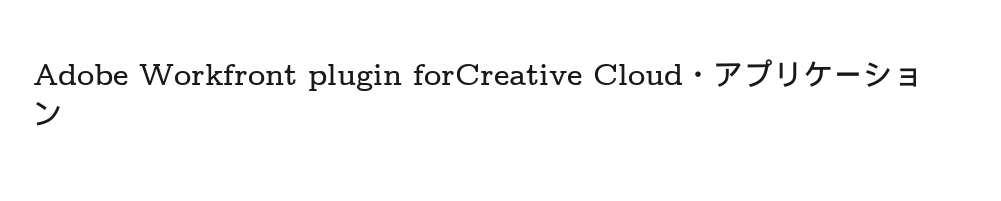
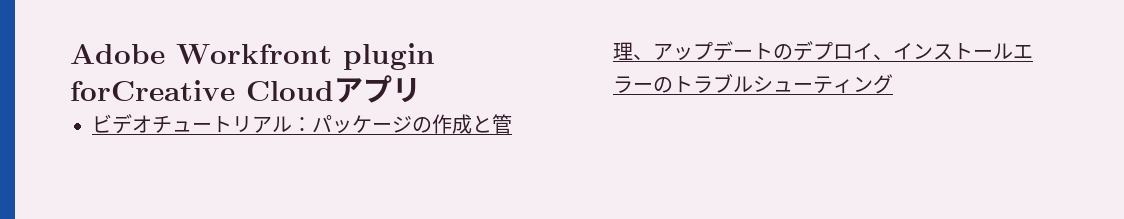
- Adobe Workfront plugin forCreative Cloud・アプリケーション
+ Adobe Workfront plugin forCreative Cloudアプリ
+ ビデオチュートリアル：パッケージの作成と管理、アップデートのデプロイ、インストールエラーのトラブルシューティング

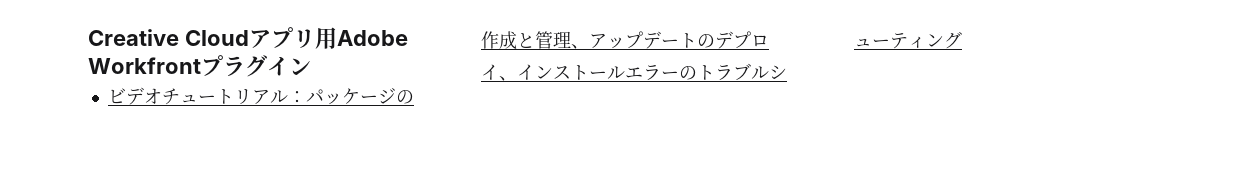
- Adobe Workfront plugin forCreative Cloudアプリ
+ Creative Cloudアプリ用Adobe Workfrontプラグイン

